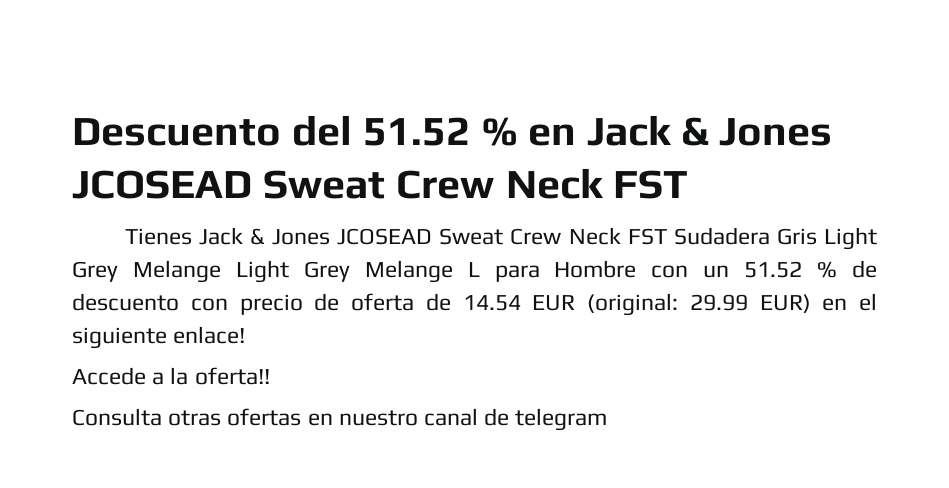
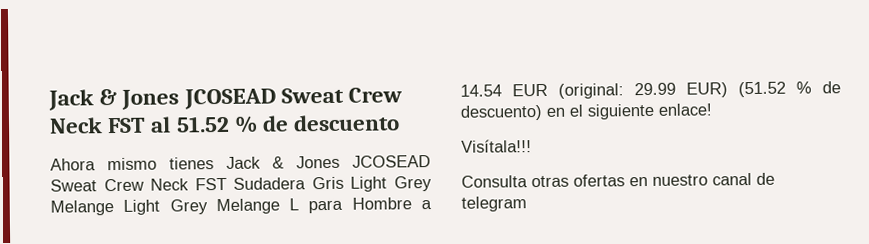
- Descuento del 51.52 % en Jack & Jones JCOSEAD Sweat Crew Neck FST
- Tienes Jack & Jones JCOSEAD Sweat Crew Neck FST Sudadera Gris Light Grey Melange Light Grey Melange L para Hombre con un 51.52 % de descuento con precio de oferta de 14.54 EUR (original: 29.99 EUR) en el siguiente enlace!
+ Jack & Jones JCOSEAD Sweat Crew Neck FST al 51.52 % de descuento
+ Ahora mismo tienes Jack & Jones JCOSEAD Sweat Crew Neck FST Sudadera Gris Light Grey Melange Light Grey Melange L para Hombre a 14.54 EUR (original: 29.99 EUR) (51.52 % de descuento) en el siguiente enlace!
- Accede a la oferta!!
+ Visítala!!!

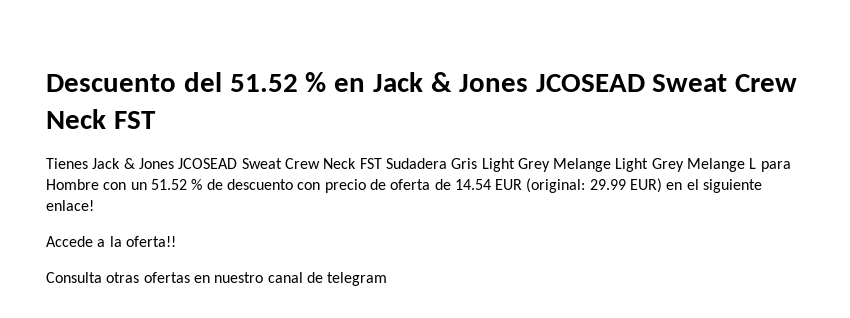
- Jack & Jones JCOSEAD Sweat Crew Neck FST al 51.52 % de descuento
- Ahora mismo tienes Jack & Jones JCOSEAD Sweat Crew Neck FST Sudadera Gris Light Grey Melange Light Grey Melange L para Hombre a 14.54 EUR (original: 29.99 EUR) (51.52 % de descuento) en el siguiente enlace!
+ Descuento del 51.52 % en Jack & Jones JCOSEAD Sweat Crew Neck FST
+ Tienes Jack & Jones JCOSEAD Sweat Crew Neck FST Sudadera Gris Light Grey Melange Light Grey Melange L para Hombre con un 51.52 % de descuento con precio de oferta de 14.54 EUR (original: 29.99 EUR) en el siguiente enlace!
- Visítala!!!
+ Accede a la oferta!!

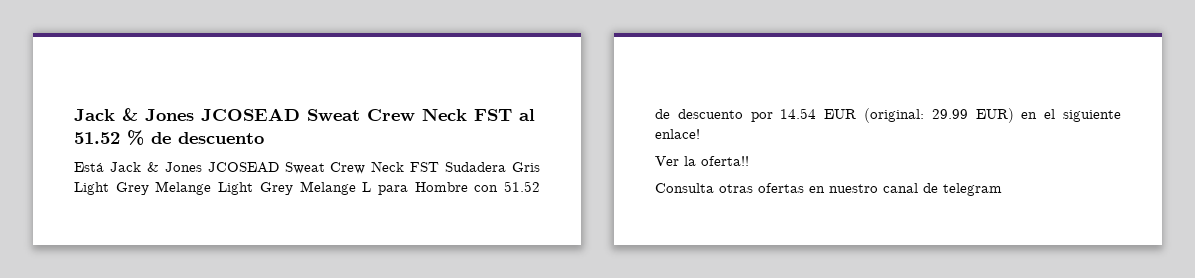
- Descuento del 51.52 % en Jack & Jones JCOSEAD Sweat Crew Neck FST
- Tienes Jack & Jones JCOSEAD Sweat Crew Neck FST Sudadera Gris Light Grey Melange Light Grey Melange L para Hombre con un 51.52 % de descuento con precio de oferta de 14.54 EUR (original: 29.99 EUR) en el siguiente enlace!
+ Jack & Jones JCOSEAD Sweat Crew Neck FST al 51.52 % de descuento
+ Está Jack & Jones JCOSEAD Sweat Crew Neck FST Sudadera Gris Light Grey Melange Light Grey Melange L para Hombre con 51.52 de descuento por 14.54 EUR (original: 29.99 EUR) en el siguiente enlace!
- Accede a la oferta!!
+ Ver la oferta!!

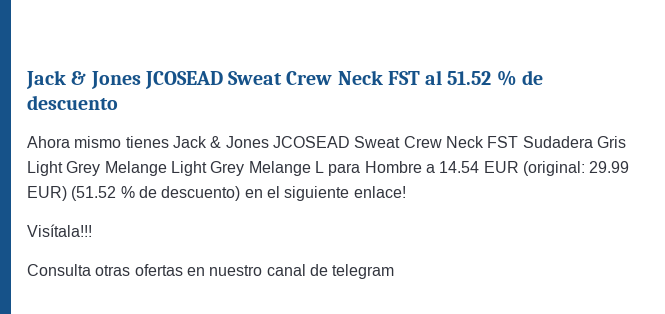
- Está Jack & Jones JCOSEAD Sweat Crew Neck FST Sudadera Gris Light Grey Melange Light Grey Melange L para Hombre con 51.52 de descuento por 14.54 EUR (original: 29.99 EUR) en el siguiente enlace!
+ Ahora mismo tienes Jack & Jones JCOSEAD Sweat Crew Neck FST Sudadera Gris Light Grey Melange Light Grey Melange L para Hombre a 14.54 EUR (original: 29.99 EUR) (51.52 % de descuento) en el siguiente enlace!
- Ver la oferta!!
+ Visítala!!!

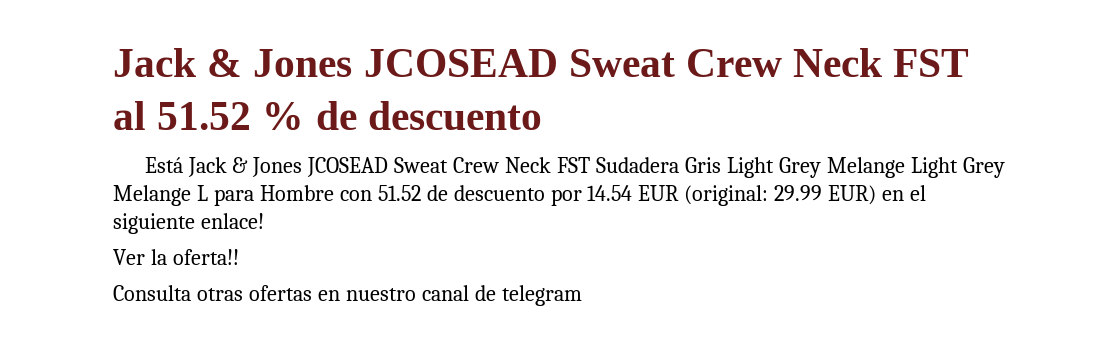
- Ahora mismo tienes Jack & Jones JCOSEAD Sweat Crew Neck FST Sudadera Gris Light Grey Melange Light Grey Melange L para Hombre a 14.54 EUR (original: 29.99 EUR) (51.52 % de descuento) en el siguiente enlace!
+ Está Jack & Jones JCOSEAD Sweat Crew Neck FST Sudadera Gris Light Grey Melange Light Grey Melange L para Hombre con 51.52 de descuento por 14.54 EUR (original: 29.99 EUR) en el siguiente enlace!
- Visítala!!!
+ Ver la oferta!!

